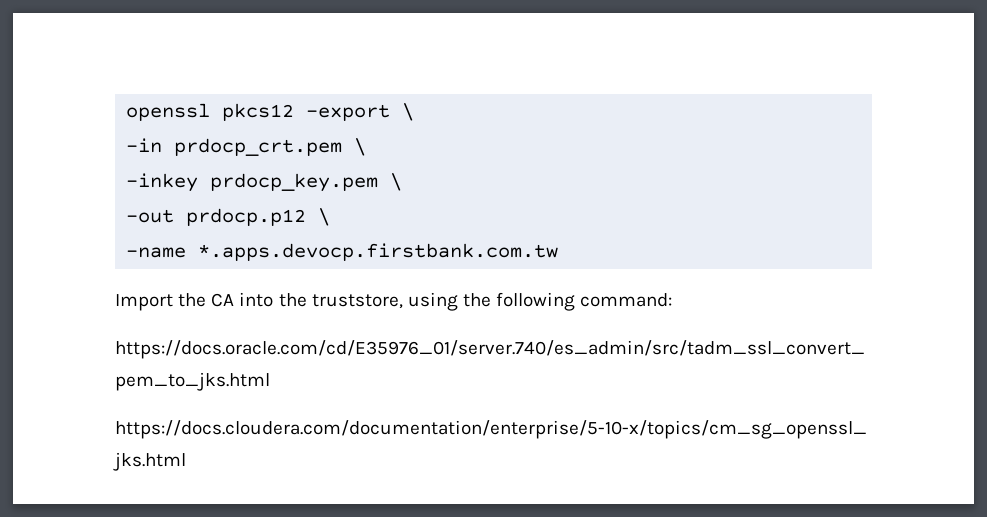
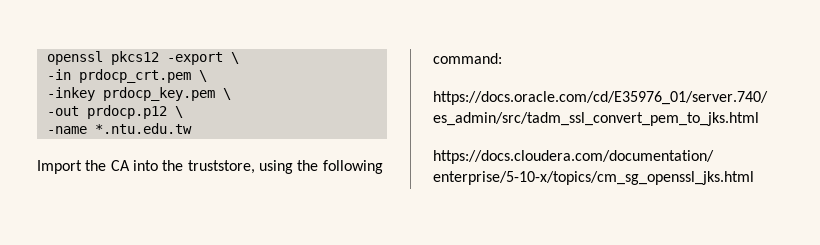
- -name *.apps.devocp.firstbank.com.tw
+ -name *.ntu.edu.tw

